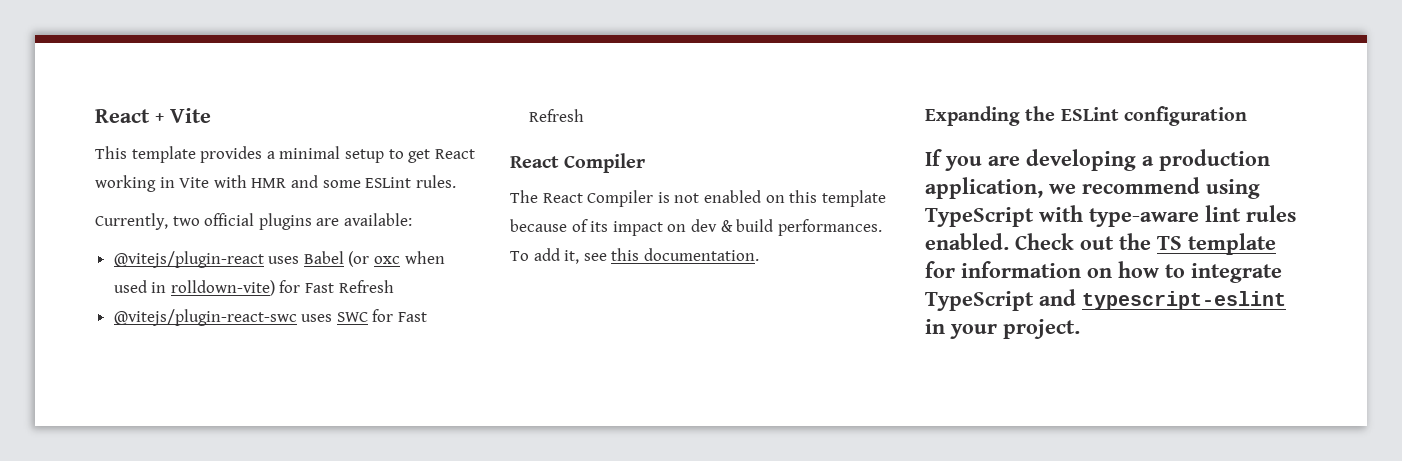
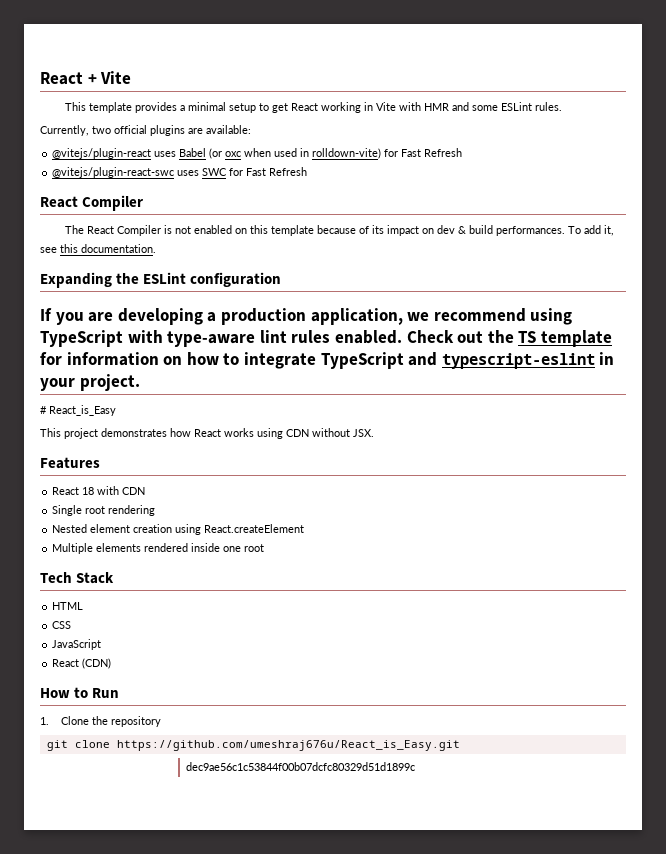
+ # React_is_Easy
+ This project demonstrates how React works using CDN without JSX.
+ Features
+ React 18 with CDN
+ Single root rendering
+ Nested element creation using React.createElement
+ Multiple elements rendered inside one root
+ Tech Stack
+ HTML
+ CSS
+ JavaScript
+ React (CDN)
+ How to Run
+ 1. Clone the repository
+ git clone https://github.com/umeshraj676u/React_is_Easy.git
+ dec9ae56c1c53844f00b07dcfc80329d51d1899c

